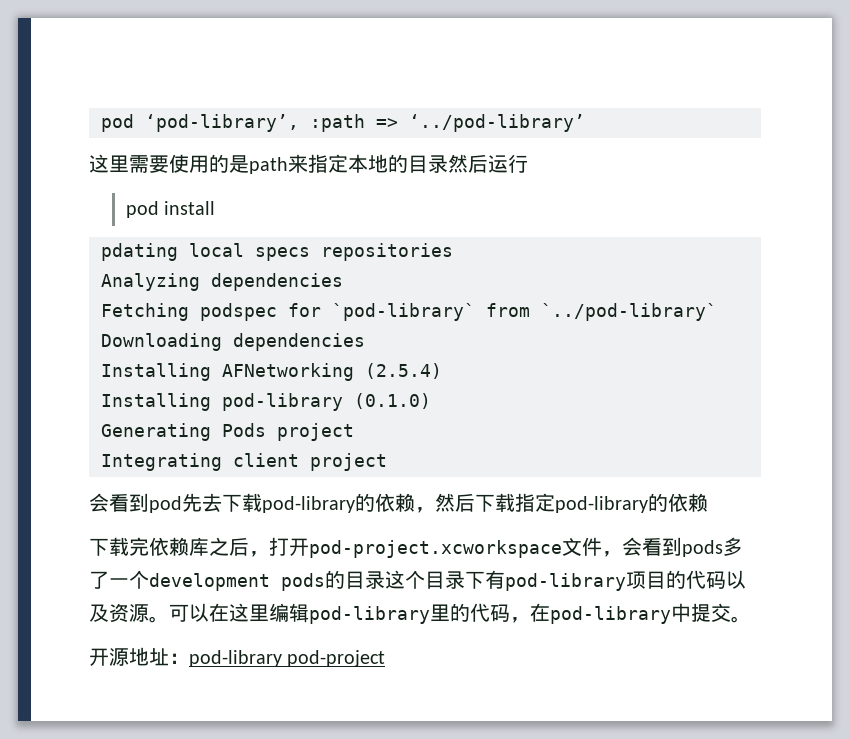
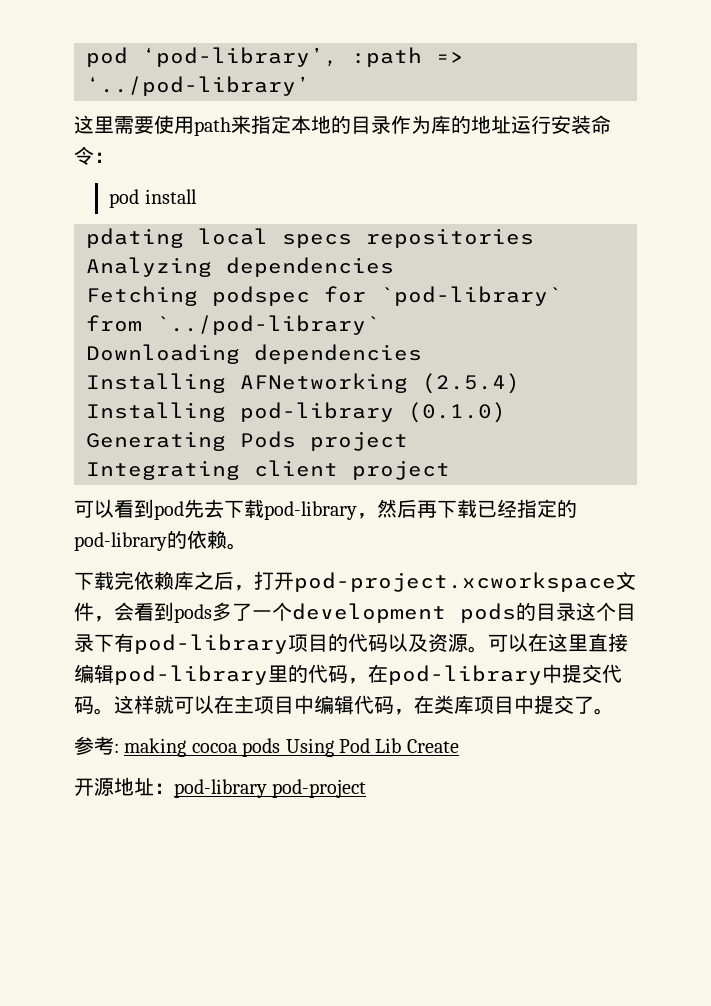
- 这里需要使用的是path来指定本地的目录然后运行
+ 这里需要使用path来指定本地的目录作为库的地址运行安装命令：
- 会看到pod先去下载pod-library的依赖，然后下载指定pod-library的依赖
+ 可以看到pod先去下载pod-library，然后再下载已经指定的pod-library的依赖。
- 可以在这里编辑pod-library里的代码，在pod-library中提交。
+ 可以在这里直接编辑pod-library里的代码，在pod-library中提交代码。这样就可以在主项目中编辑代码，在类库项目中提交了。
+ 参考: making cocoa pods Using Pod Lib Create

